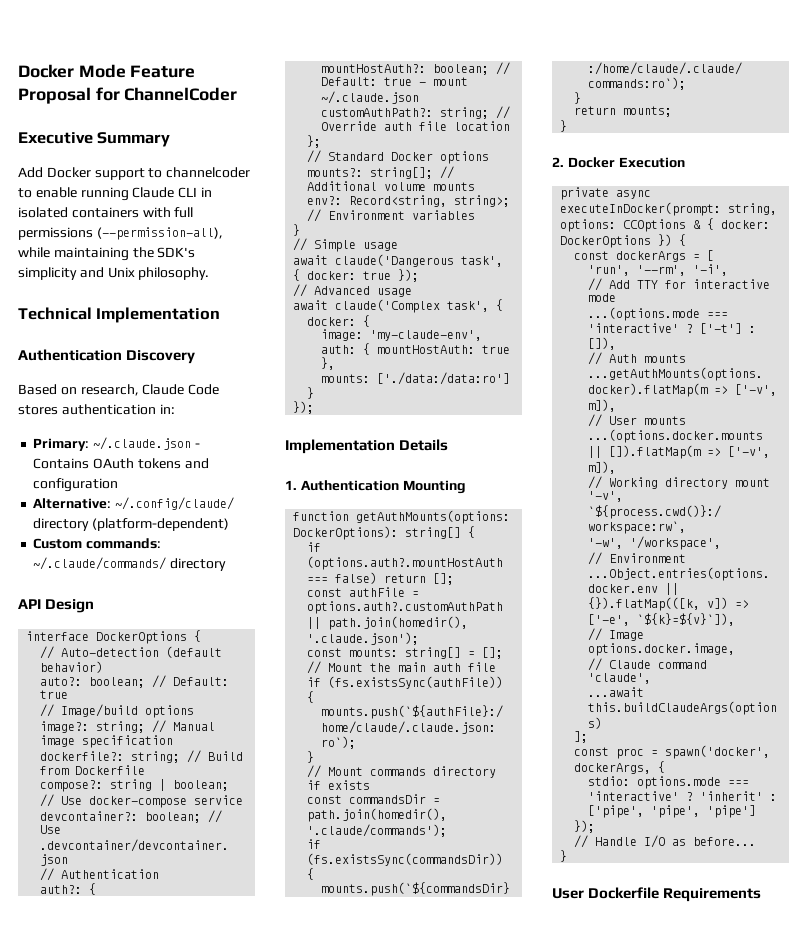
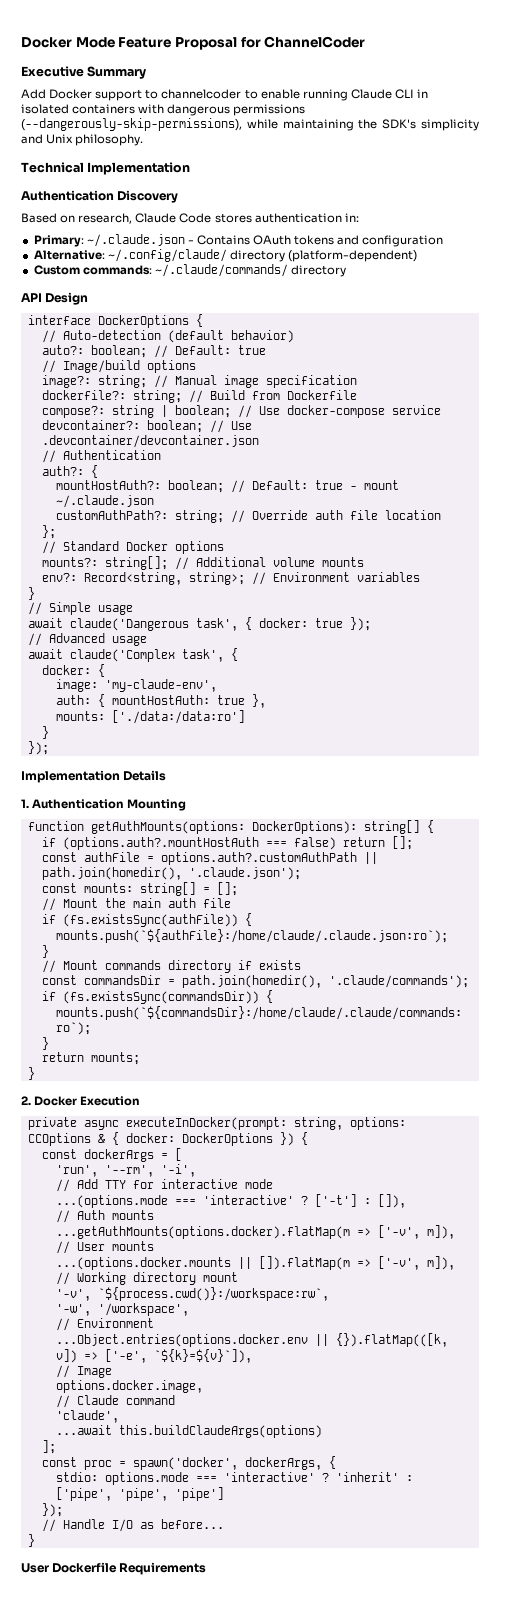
- Add Docker support to channelcoder to enable running Claude CLI in isolated containers with full permissions (--permission-all), while maintaining the SDK's simplicity and Unix philosophy.
+ Add Docker support to channelcoder to enable running Claude CLI in isolated containers with dangerous permissions (--dangerously-skip-permissions), while maintaining the SDK's simplicity and Unix philosophy.

